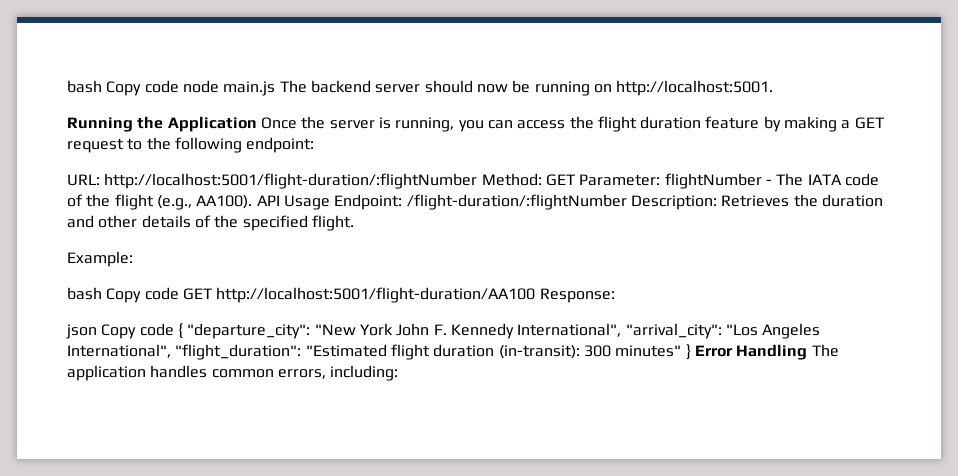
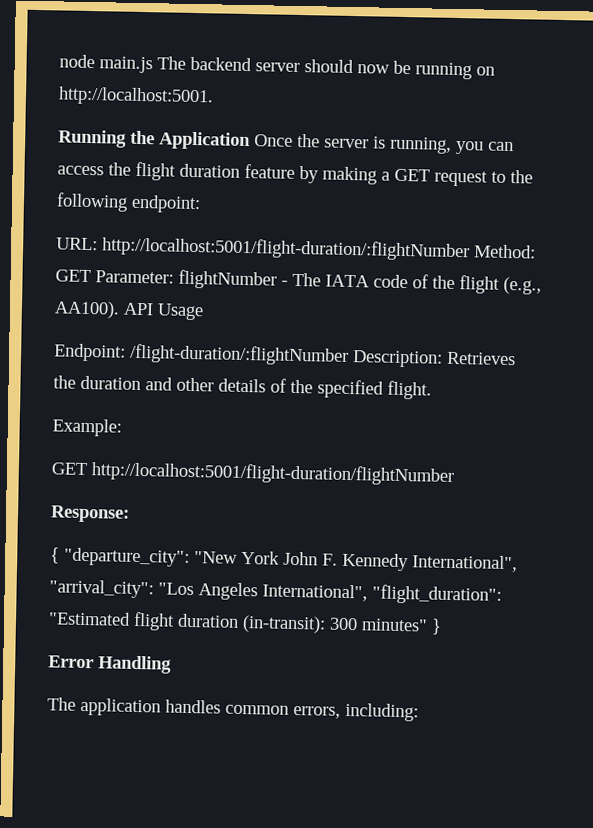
- bash Copy code node main.js The backend server should now be running on http://localhost:5001.
+ node main.js The backend server should now be running on http://localhost:5001.
- API Usage Endpoint: /flight-duration/:flightNumber Description: Retrieves the duration and other details of the specified flight.
+ API Usage
+ Endpoint: /flight-duration/:flightNumber Description: Retrieves the duration and other details of the specified flight.
- bash Copy code GET http://localhost:5001/flight-duration/AA100 Response:
- json Copy code { "departure_city": "New York John F. Kennedy International", "arrival_city": "Los Angeles International", "flight_duration": "Estimated flight duration (in-transit): 300 minutes" } Error Handling The application handles common errors, including:
+ GET http://localhost:5001/flight-duration/flightNumber
+ Response:
+ { "departure_city": "New York John F. Kennedy International", "arrival_city": "Los Angeles International", "flight_duration": "Estimated flight duration (in-transit): 300 minutes" }
+ Error Handling
+ The application handles common errors, including:

